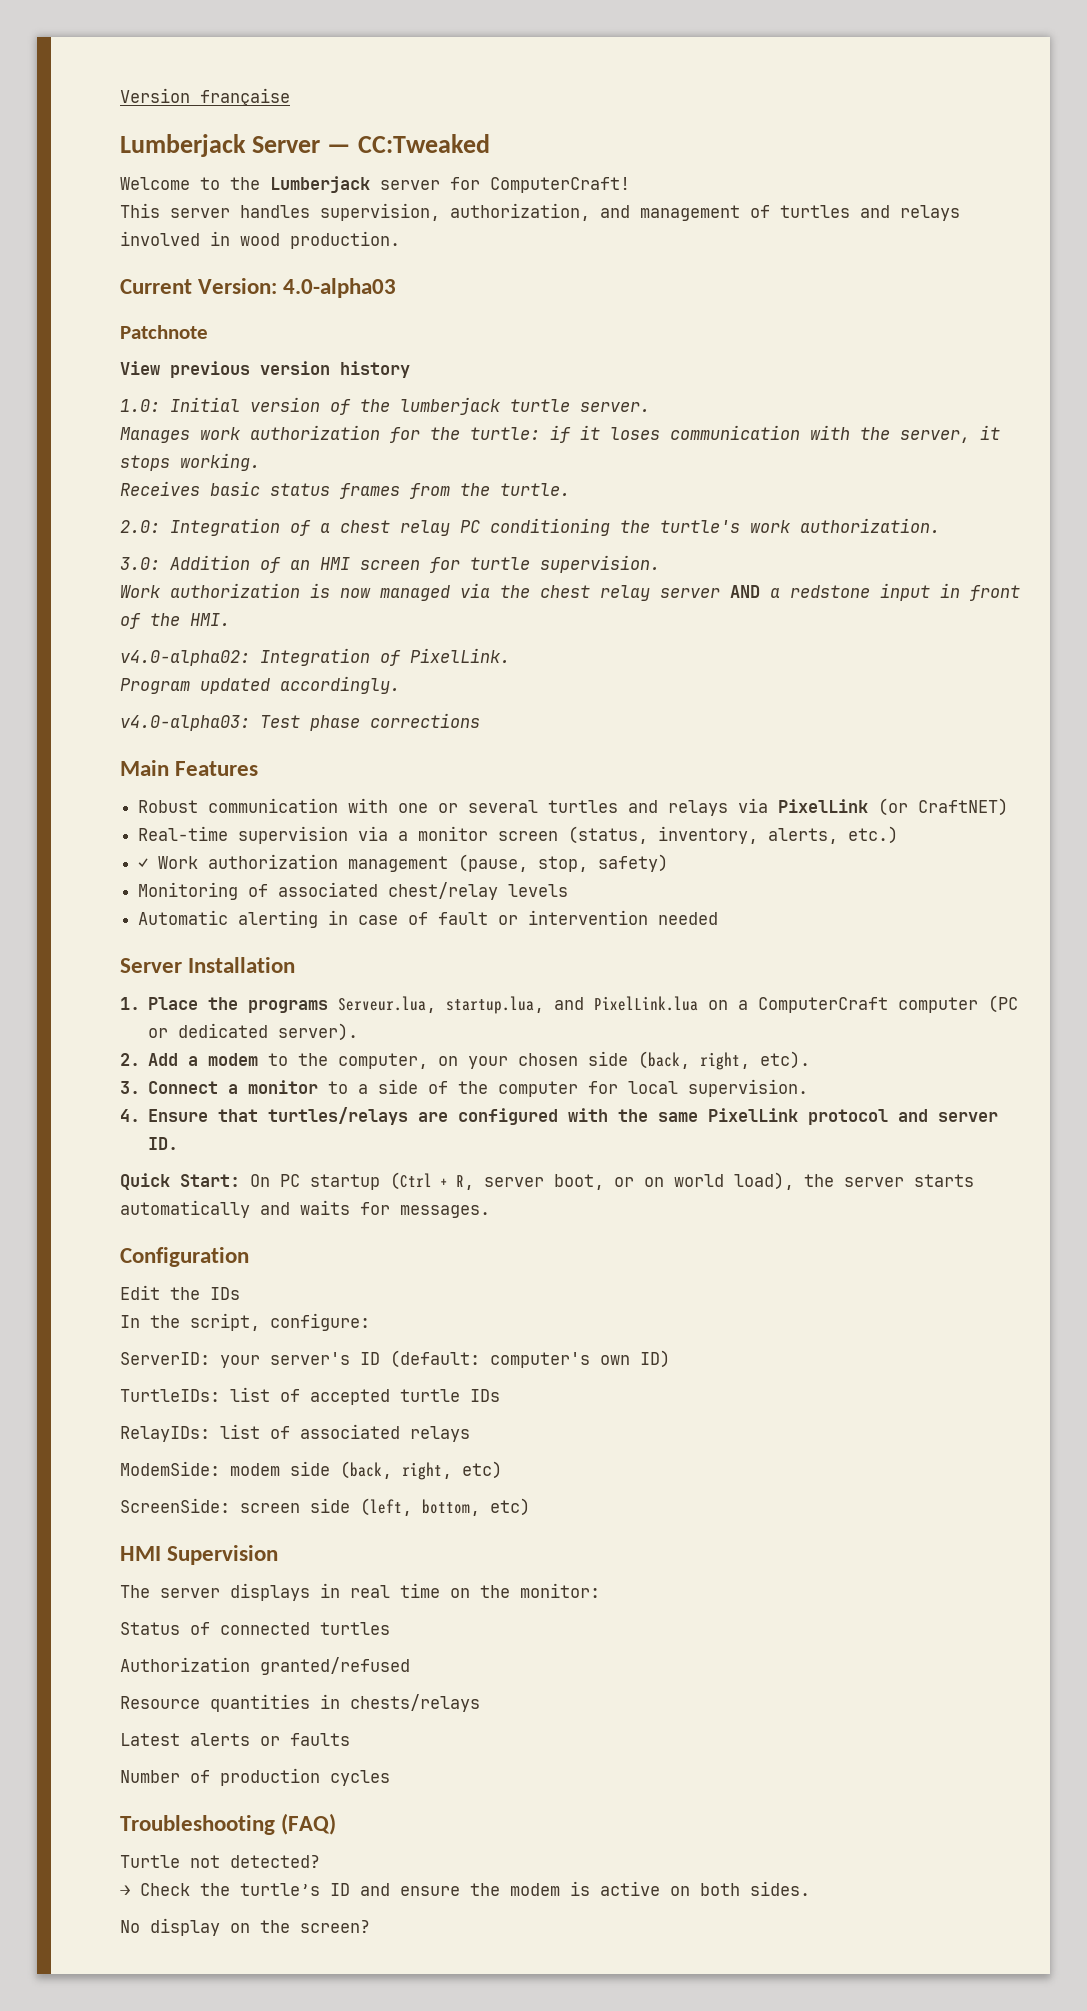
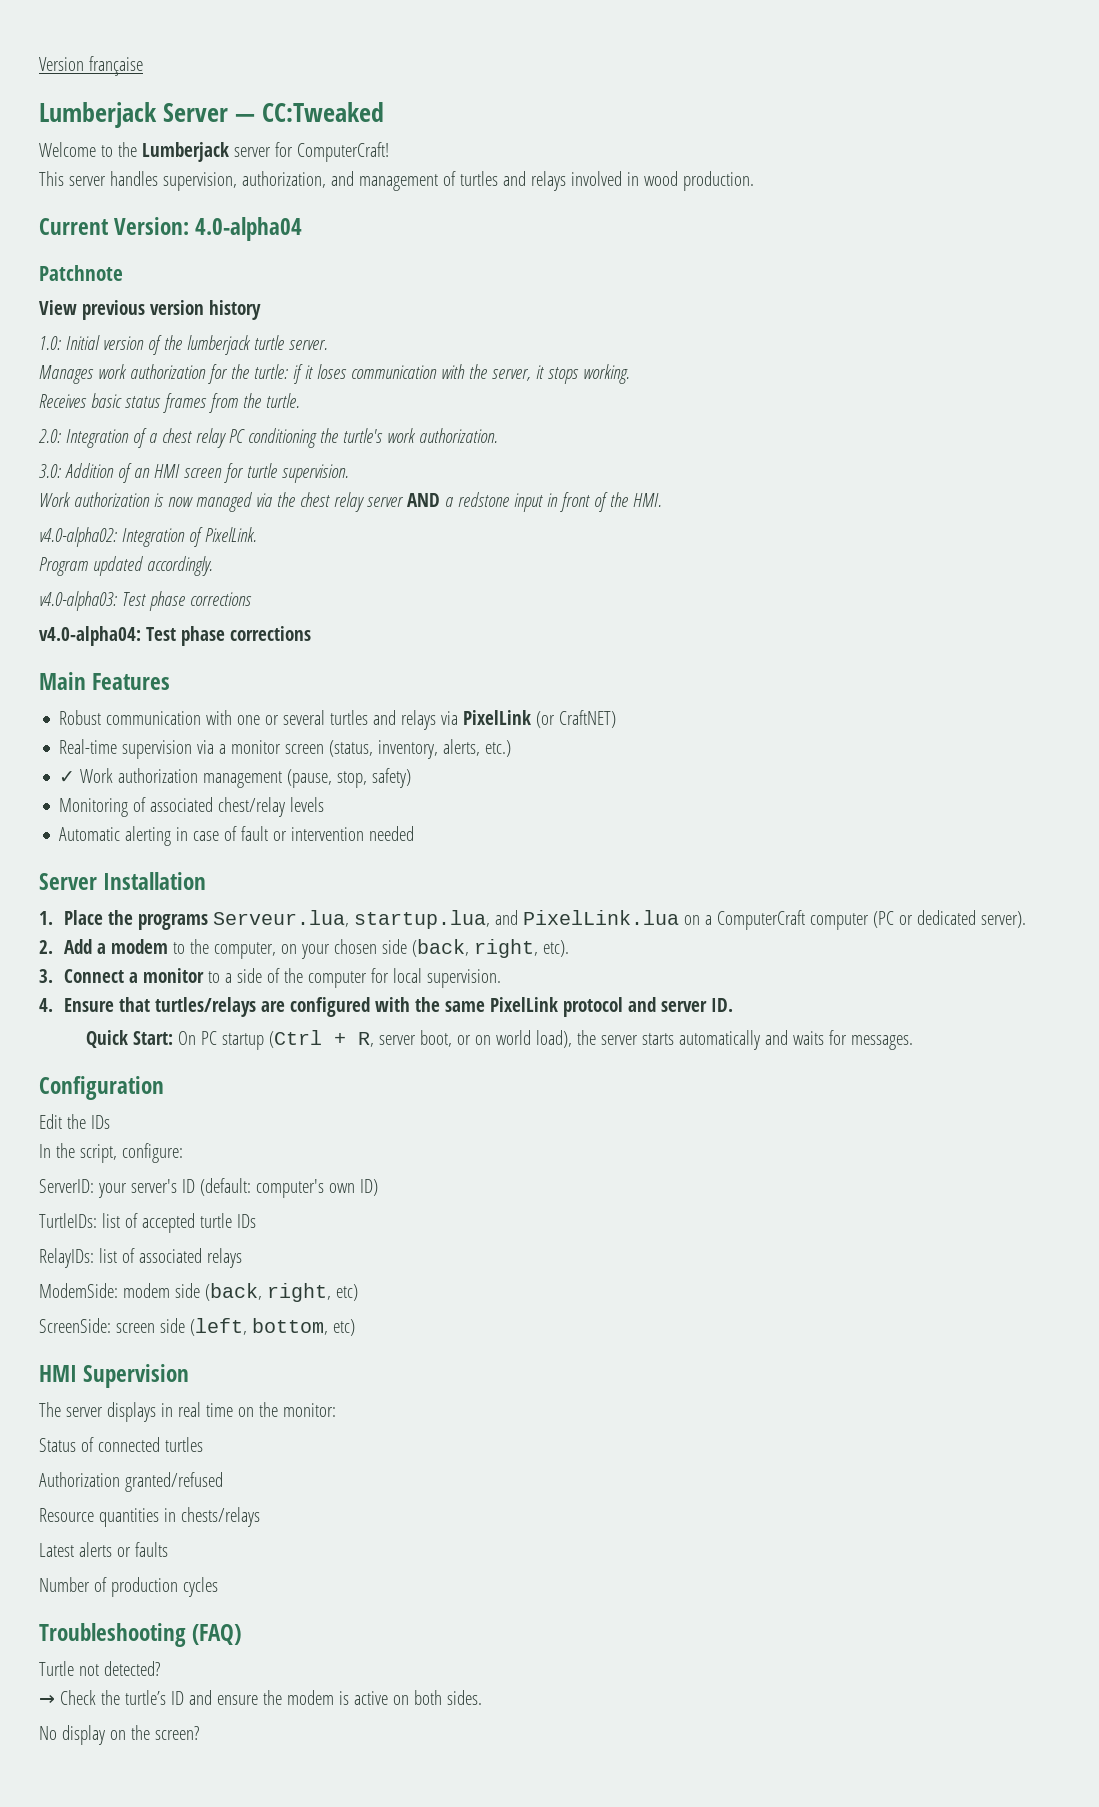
- Current Version: 4.0-alpha03
+ Current Version: 4.0-alpha04
+ v4.0-alpha04: Test phase corrections

